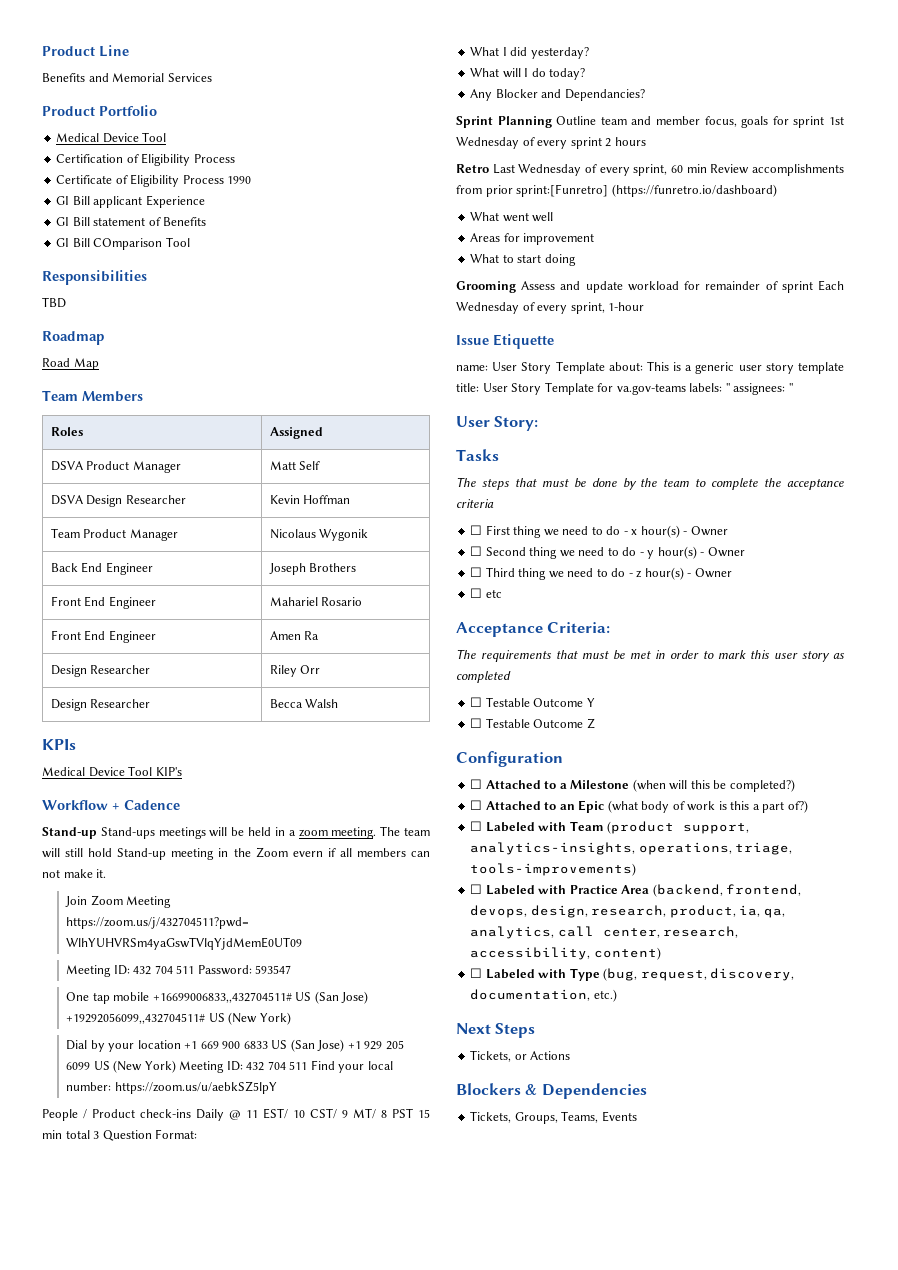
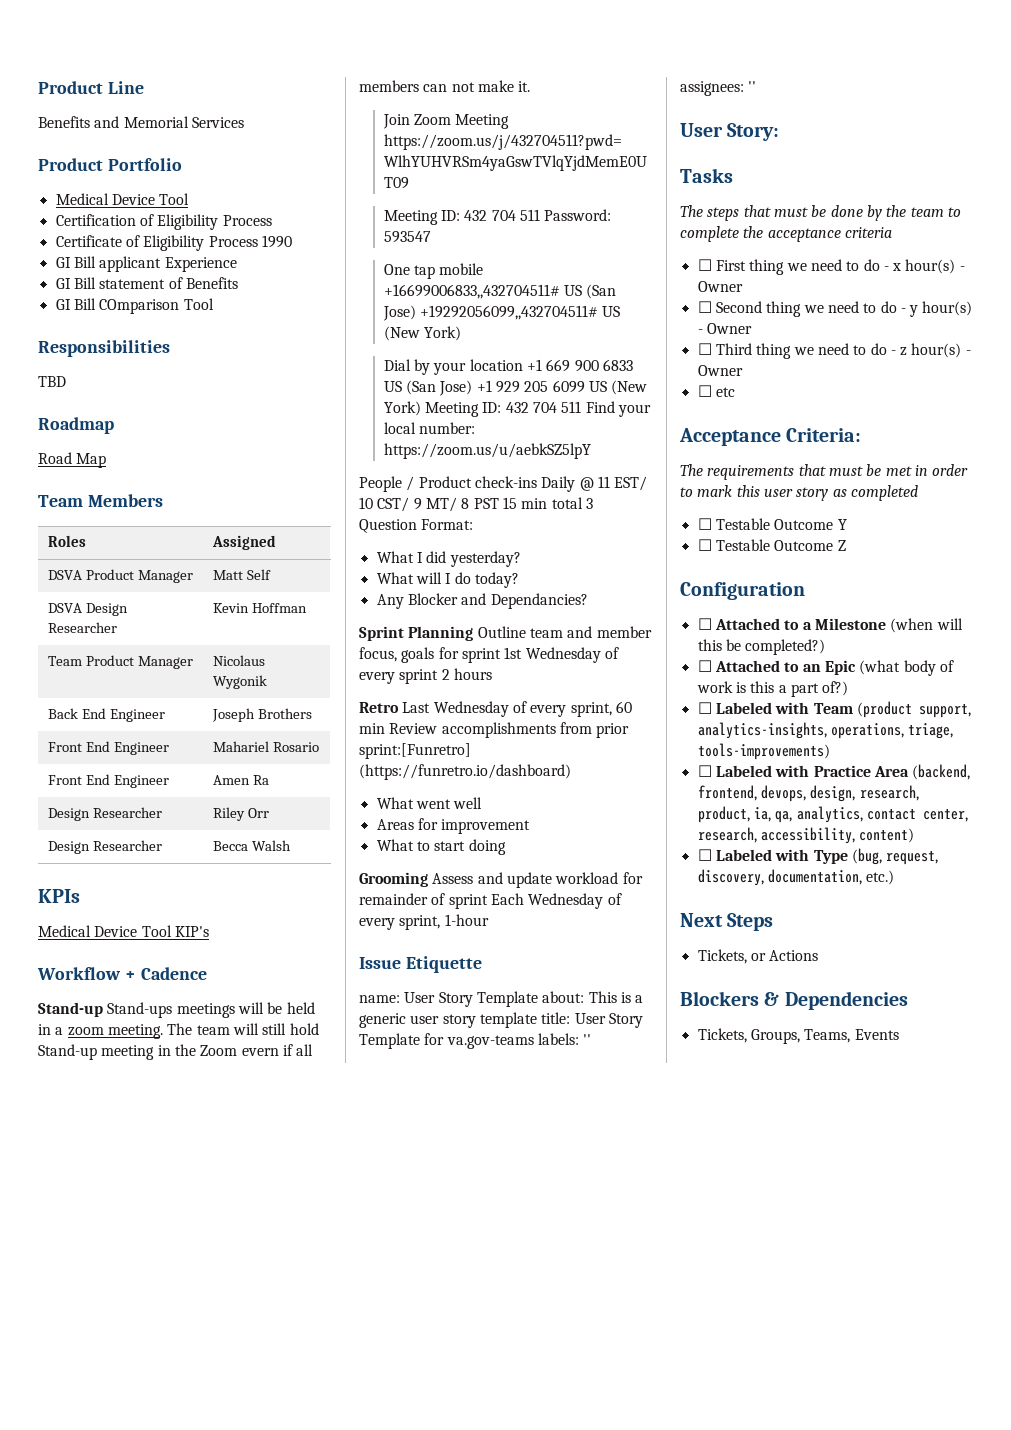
- ☐ Labeled with Practice Area (backend, frontend, devops, design, research, product, ia, qa, analytics, call center, research, accessibility, content)
+ ☐ Labeled with Practice Area (backend, frontend, devops, design, research, product, ia, qa, analytics, contact center, research, accessibility, content)

